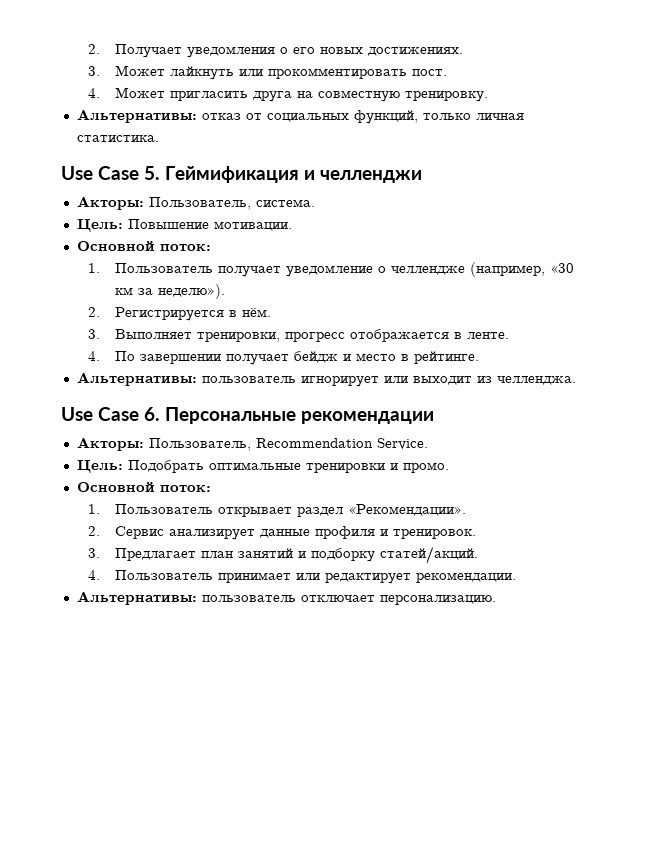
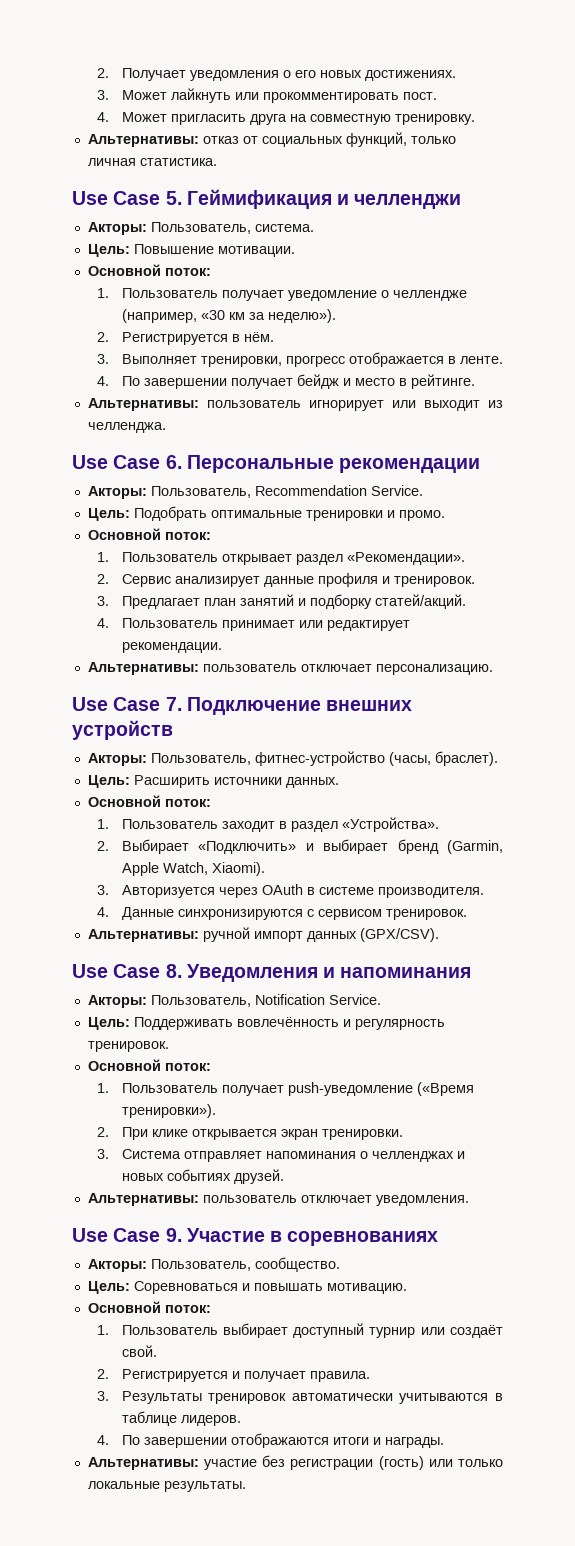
+ Use Case 7. Подключение внешних устройств
+ Акторы: Пользователь, фитнес-устройство (часы, браслет).
+ Цель: Расширить источники данных.
+ Основной поток:
+ 1. Пользователь заходит в раздел «Устройства».
+ 2. Выбирает «Подключить» и выбирает бренд (Garmin, Apple Watch, Xiaomi).
+ 3. Авторизуется через OAuth в системе производителя.
+ 4. Данные синхронизируются с сервисом тренировок.
+ Альтернативы: ручной импорт данных (GPX/CSV).
+ Use Case 8. Уведомления и напоминания
+ Акторы: Пользователь, Notification Service.
+ Цель: Поддерживать вовлечённость и регулярность тренировок.
+ Основной поток:
+ 1. Пользователь получает push-уведомление («Время тренировки»).
+ 2. При клике открывается экран тренировки.
+ 3. Система отправляет напоминания о челленджах и новых событиях друзей.
+ Альтернативы: пользователь отключает уведомления.
+ Use Case 9. Участие в соревнованиях
+ Акторы: Пользователь, сообщество.
+ Цель: Соревноваться и повышать мотивацию.
+ Основной поток:
+ 1. Пользователь выбирает доступный турнир или создаёт свой.
+ 2. Регистрируется и получает правила.
+ 3. Результаты тренировок автоматически учитываются в таблице лидеров.
+ 4. По завершении отображаются итоги и награды.
+ Альтернативы: участие без регистрации (гость) или только локальные результаты.

